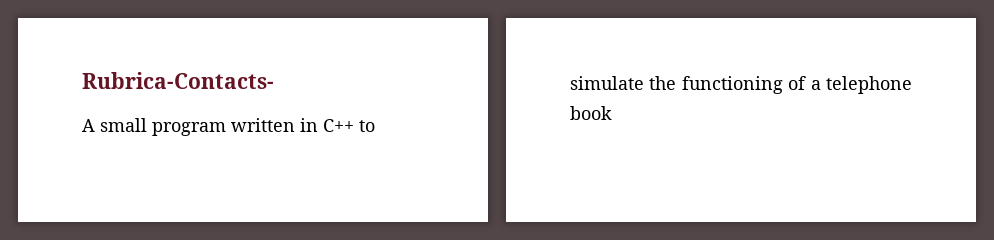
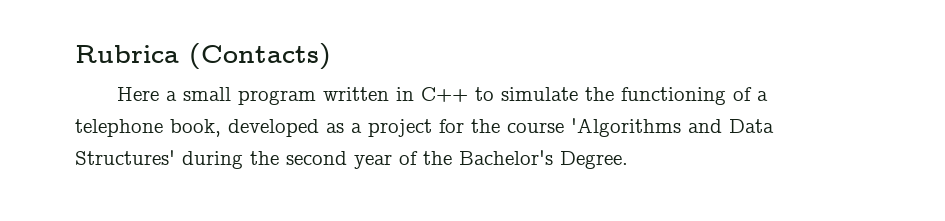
- Rubrica-Contacts-
- A small program written in C++ to simulate the functioning of a telephone book
+ Rubrica (Contacts)
+ Here a small program written in C++ to simulate the functioning of a telephone book, developed as a project for the course 'Algorithms and Data Structures' during the second year of the Bachelor's Degree.

